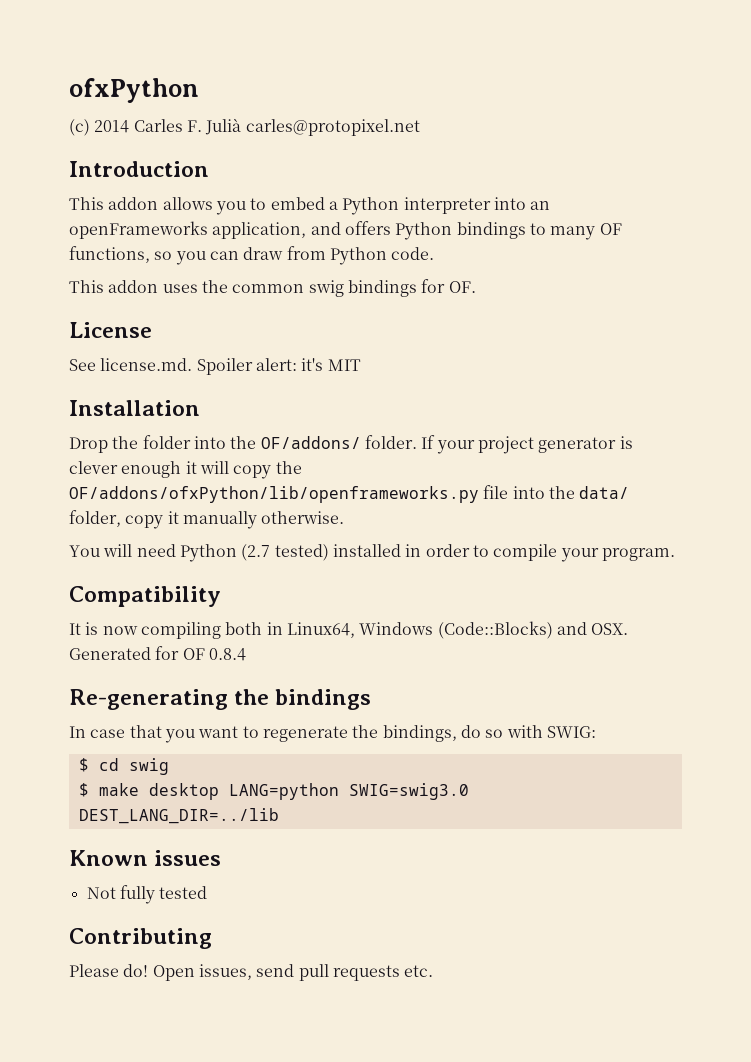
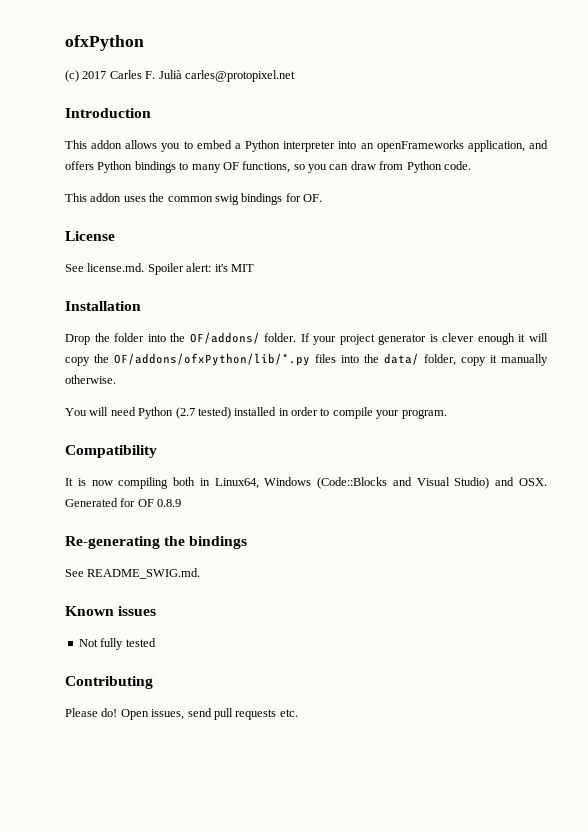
- (c) 2014 Carles F. Julià carles@protopixel.net
+ (c) 2017 Carles F. Julià carles@protopixel.net
- If your project generator is clever enough it will copy the OF/addons/ofxPython/lib/openframeworks.py file into the data/ folder, copy it manually otherwise.
+ If your project generator is clever enough it will copy the OF/addons/ofxPython/lib/*.py files into the data/ folder, copy it manually otherwise.
- It is now compiling both in Linux64, Windows (Code::Blocks) and OSX. Generated for OF 0.8.4
+ It is now compiling both in Linux64, Windows (Code::Blocks and Visual Studio) and OSX. Generated for OF 0.8.9
- In case that you want to regenerate the bindings, do so with SWIG:
- $ cd swig
- $ make desktop LANG=python SWIG=swig3.0 DEST_LANG_DIR=../lib
+ See README_SWIG.md.

